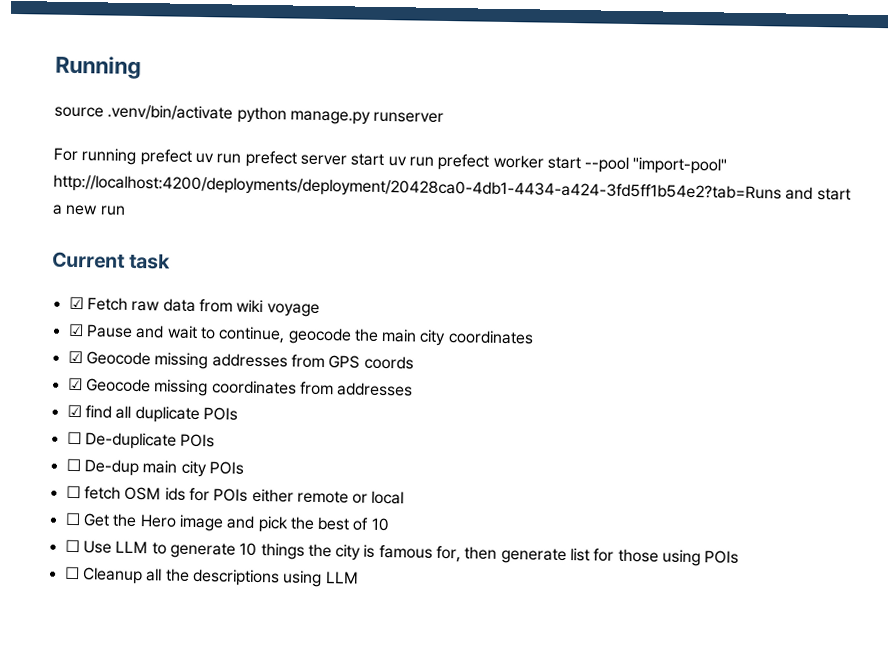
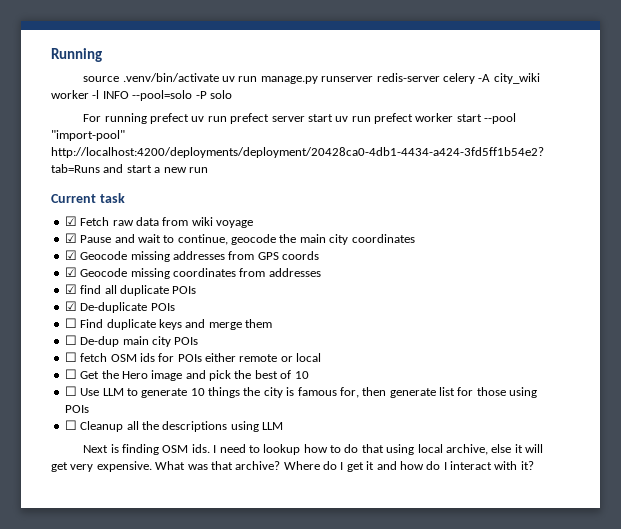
- source .venv/bin/activate python manage.py runserver
+ source .venv/bin/activate uv run manage.py runserver redis-server celery -A city_wiki worker -l INFO --pool=solo -P solo
- ☐ De-duplicate POIs
+ ☑ De-duplicate POIs
+ ☐ Find duplicate keys and merge them
+ Next is finding OSM ids. I need to lookup how to do that using local archive, else it will get very expensive. What was that archive? Where do I get it and how do I interact with it?

